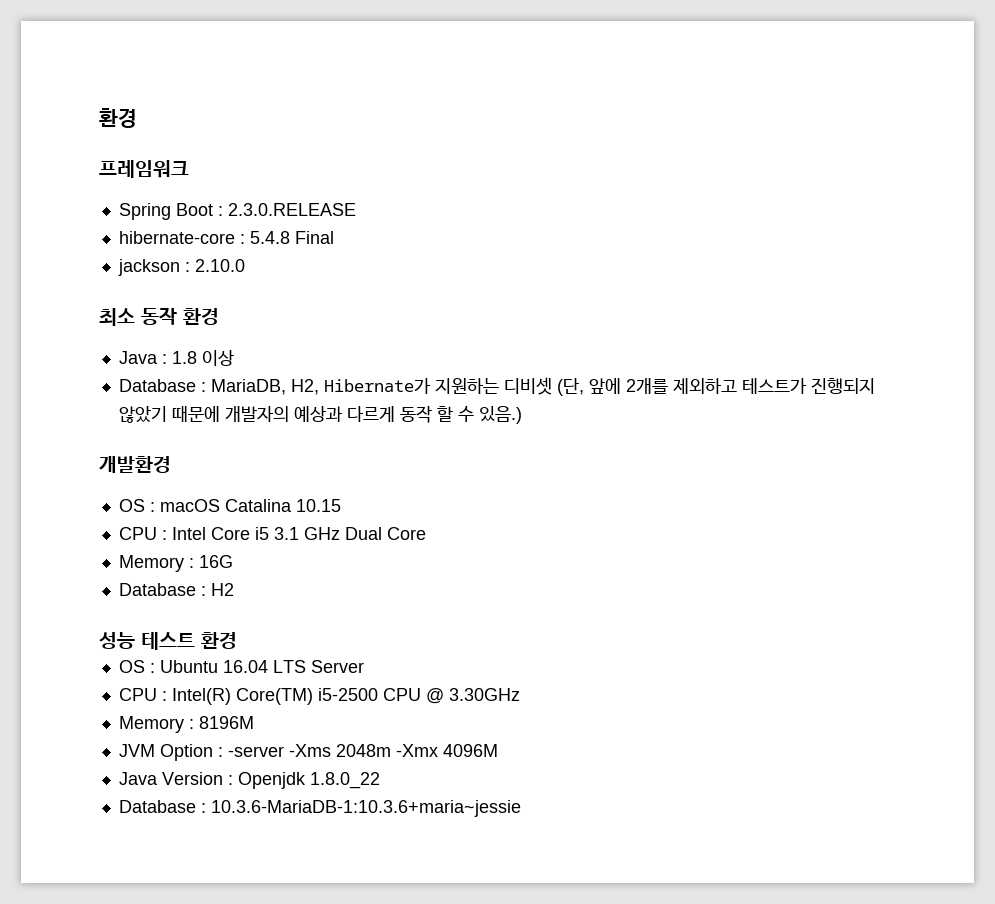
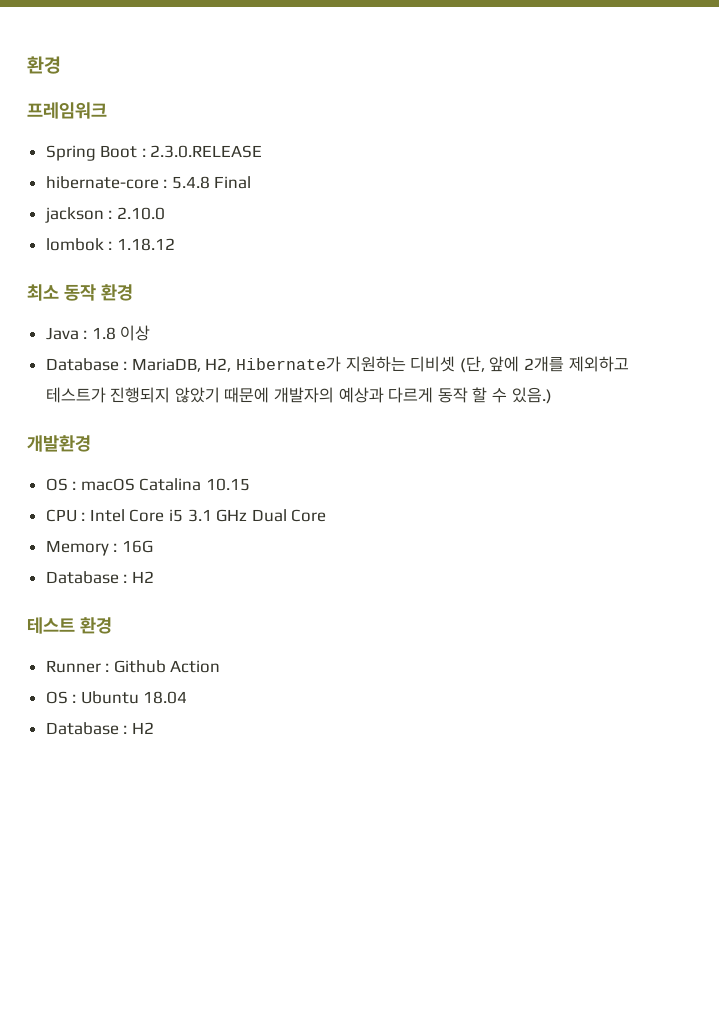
+ lombok : 1.18.12
- 성능 테스트 환경
+ 테스트 환경
+ Runner : Github Action
- OS : Ubuntu 16.04 LTS Server
- CPU : Intel(R) Core(TM) i5-2500 CPU @ 3.30GHz
- Memory : 8196M
- JVM Option : -server -Xms 2048m -Xmx 4096M
- Java Version : Openjdk 1.8.0_22
- Database : 10.3.6-MariaDB-1:10.3.6+maria~jessie
+ OS : Ubuntu 18.04
+ Database : H2

